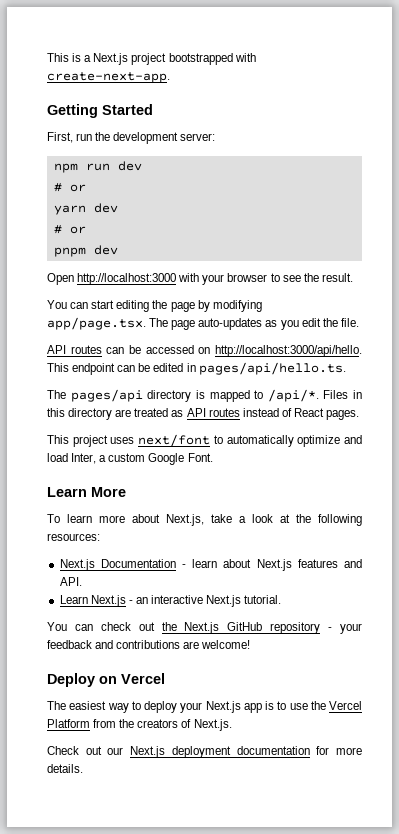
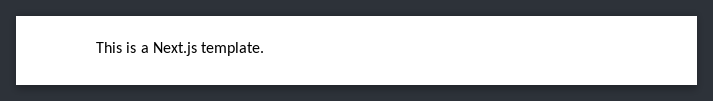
- This is a Next.js project bootstrapped with create-next-app.
- Getting Started
- First, run the development server:
- npm run dev
- # or
- yarn dev
- # or
- pnpm dev
- Open http://localhost:3000 with your browser to see the result.
- You can start editing the page by modifying app/page.tsx. The page auto-updates as you edit the file.
- API routes can be accessed on http://localhost:3000/api/hello. This endpoint can be edited in pages/api/hello.ts.
- The pages/api directory is mapped to /api/*. Files in this directory are treated as API routes instead of React pages.
- This project uses next/font to automatically optimize and load Inter, a custom Google Font.
- Learn More
- To learn more about Next.js, take a look at the following resources:
- Next.js Documentation - learn about Next.js features and API.
- Learn Next.js - an interactive Next.js tutorial.
- You can check out the Next.js GitHub repository - your feedback and contributions are welcome!
- Deploy on Vercel
- The easiest way to deploy your Next.js app is to use the Vercel Platform from the creators of Next.js.
- Check out our Next.js deployment documentation for more details.
+ This is a Next.js template.

